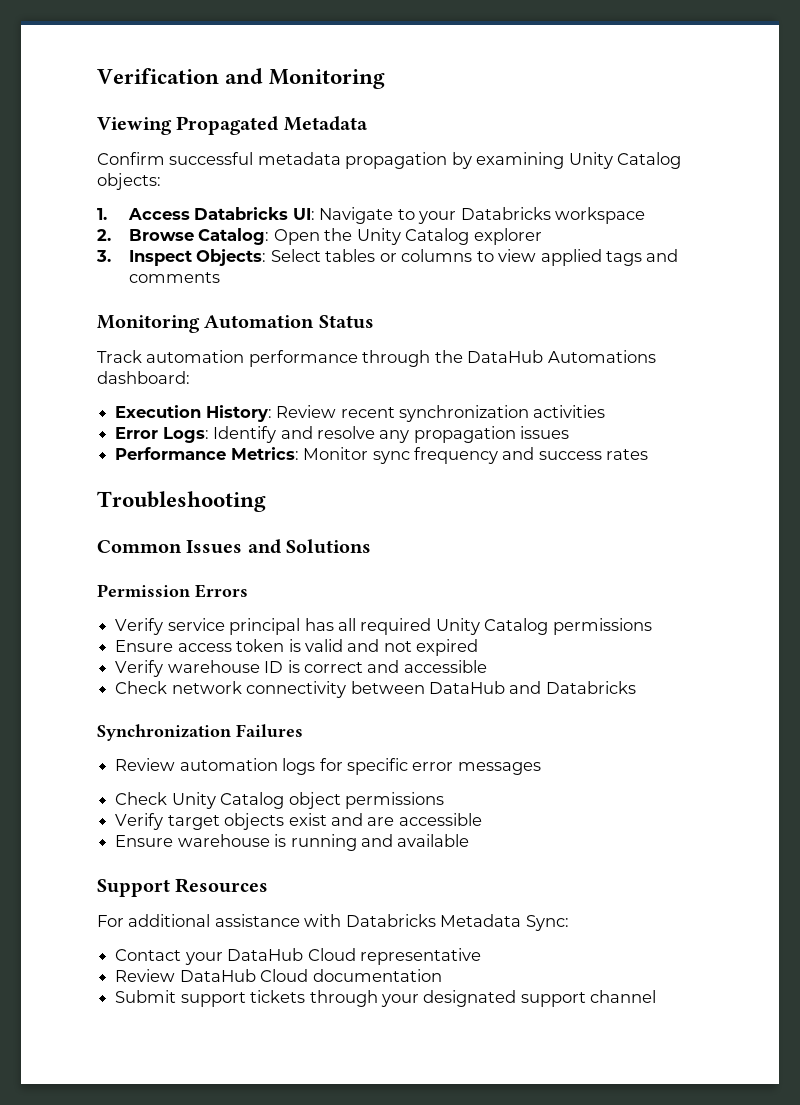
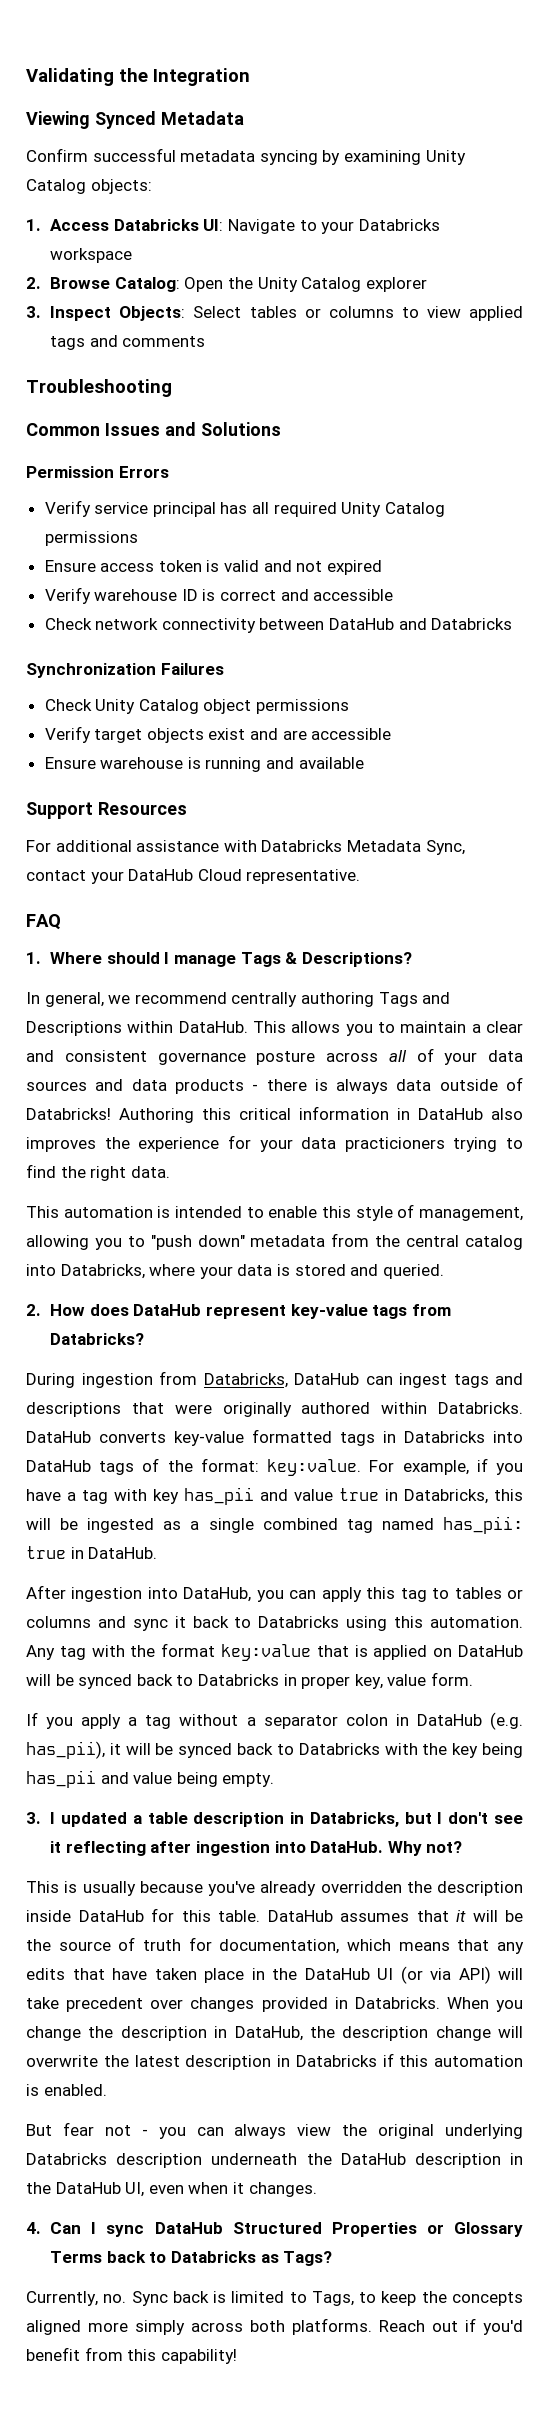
- Verification and Monitoring
+ Validating the Integration
- Viewing Propagated Metadata
+ Viewing Synced Metadata
- Confirm successful metadata propagation by examining Unity Catalog objects:
+ Confirm successful metadata syncing by examining Unity Catalog objects:
- Monitoring Automation Status
- Track automation performance through the DataHub Automations dashboard:
- Execution History: Review recent synchronization activities
- Error Logs: Identify and resolve any propagation issues
- Performance Metrics: Monitor sync frequency and success rates
- Review automation logs for specific error messages
- For additional assistance with Databricks Metadata Sync:
- Contact your DataHub Cloud representative
- Review DataHub Cloud documentation
- Submit support tickets through your designated support channel
+ For additional assistance with Databricks Metadata Sync, contact your DataHub Cloud representative.
+ FAQ
+ 1. Where should I manage Tags & Descriptions?
+ In general, we recommend centrally authoring Tags and Descriptions within DataHub. This allows you to maintain a clear and consistent governance posture across all of your data sources and data products - there is always data outside of Databricks! Authoring this critical information in DataHub also improves the experience for your data practicioners trying to find the right data.
+ This automation is intended to enable this style of management, allowing you to "push down" metadata from the central catalog into Databricks, where your data is stored and queried.
+ 2. How does DataHub represent key-value tags from Databricks?
+ During ingestion from Databricks, DataHub can ingest tags and descriptions that were originally authored within Databricks. DataHub converts key-value formatted tags in Databricks into DataHub tags of the format: key:value. For example, if you have a tag with key has_pii and value true in Databricks, this will be ingested as a single combined tag named has_pii: true in DataHub.
+ After ingestion into DataHub, you can apply this tag to tables or columns and sync it back to Databricks using this automation. Any tag with the format key:value that is applied on DataHub will be synced back to Databricks in proper key, value form.
+ If you apply a tag without a separator colon in DataHub (e.g. has_pii), it will be synced back to Databricks with the key being has_pii and value being empty.
+ 3. I updated a table description in Databricks, but I don't see it reflecting after ingestion into DataHub. Why not?
+ This is usually because you've already overridden the description inside DataHub for this table. DataHub assumes that it will be the source of truth for documentation, which means that any edits that have taken place in the DataHub UI (or via API) will take precedent over changes provided in Databricks. When you change the description in DataHub, the description change will overwrite the latest description in Databricks if this automation is enabled.
+ But fear not - you can always view the original underlying Databricks description underneath the DataHub description in the DataHub UI, even when it changes.
+ 4. Can I sync DataHub Structured Properties or Glossary Terms back to Databricks as Tags?
+ Currently, no. Sync back is limited to Tags, to keep the concepts aligned more simply across both platforms. Reach out if you'd benefit from this capability!

